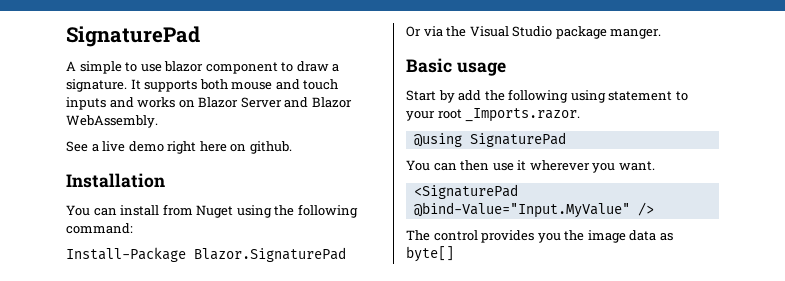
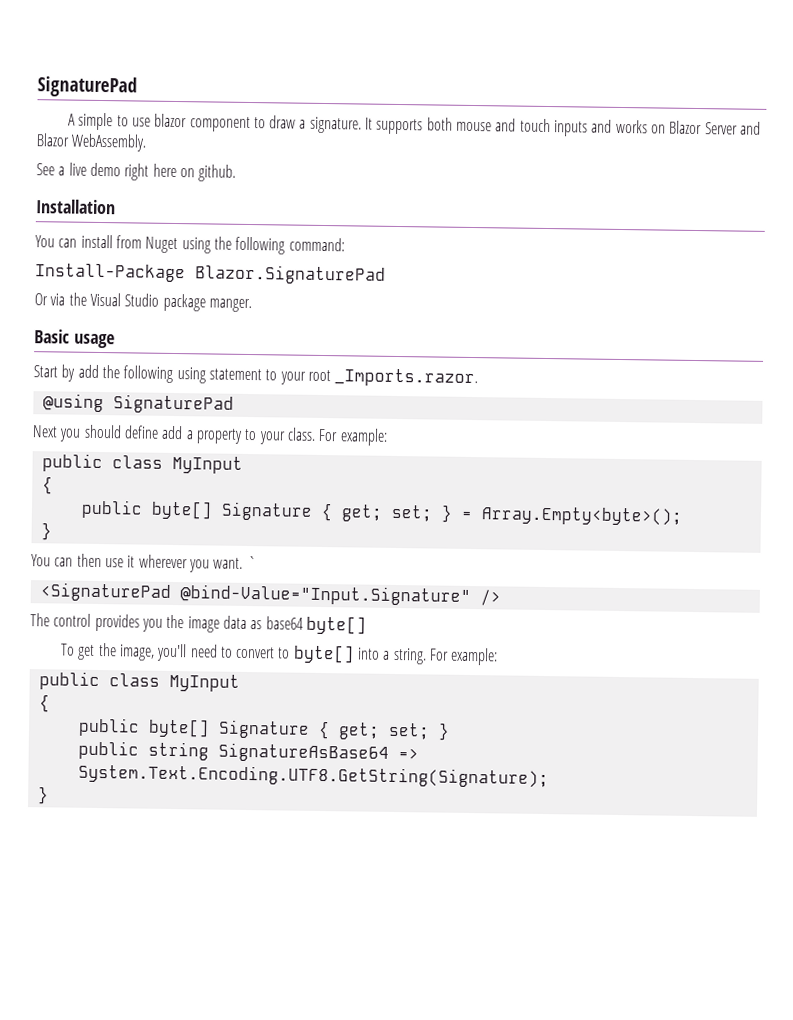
+ Next you should define add a property to your class. For example:
+ public class MyInput
+ {
+ public byte[] Signature { get; set; } = Array.Empty<byte>();
+ }
+ `
- <SignaturePad @bind-Value="Input.MyValue" />
+ <SignaturePad @bind-Value="Input.Signature" />
- The control provides you the image data as byte[]
+ The control provides you the image data as base64 byte[]
+ To get the image, you'll need to convert to byte[] into a string. For example:
+ public class MyInput
+ {
+ public byte[] Signature { get; set; }
+ public string SignatureAsBase64 => System.Text.Encoding.UTF8.GetString(Signature);
+ }

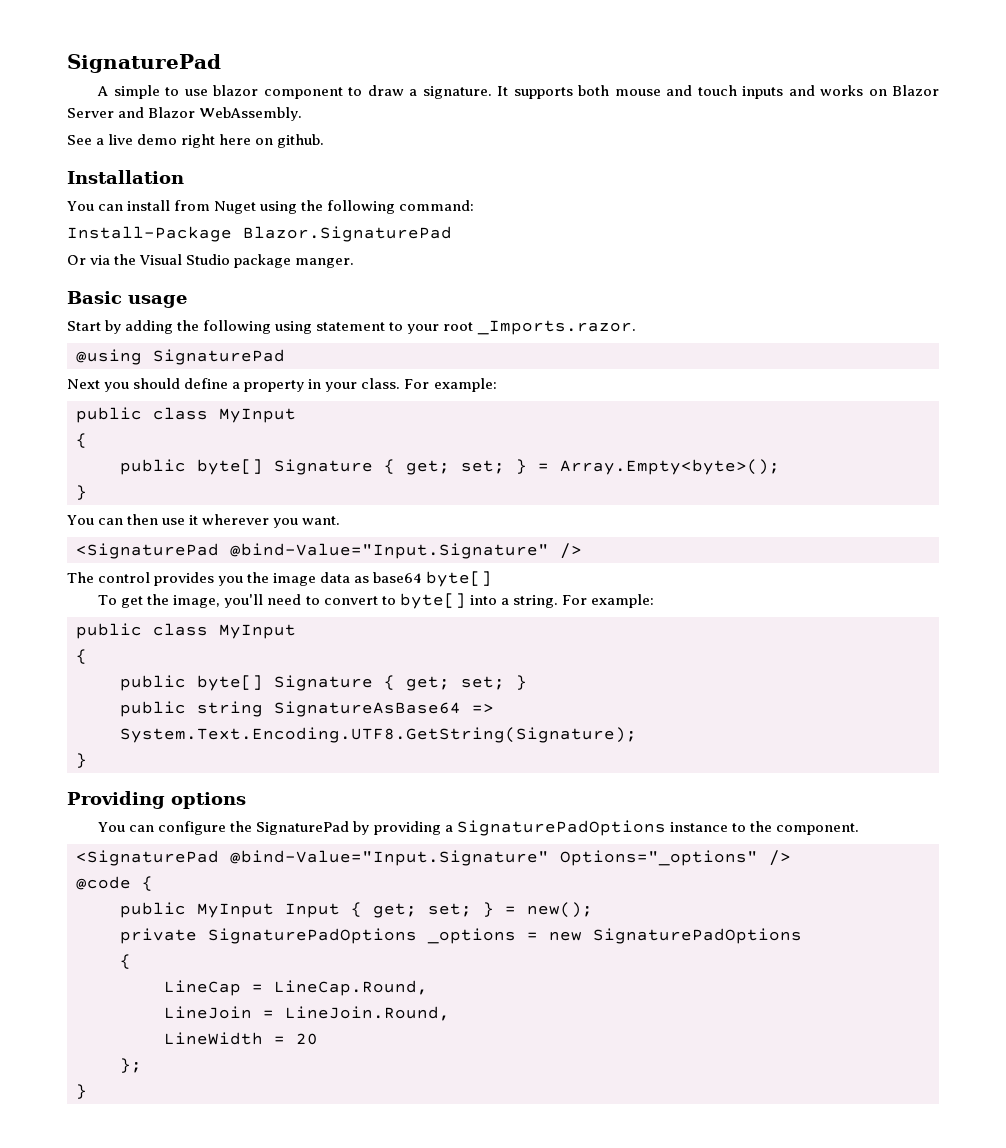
- Start by add the following using statement to your root _Imports.razor.
+ Start by adding the following using statement to your root _Imports.razor.
- Next you should define add a property to your class.
+ Next you should define a property in your class.
- `
+ Providing options
+ You can configure the SignaturePad by providing a SignaturePadOptions instance to the component.
+ <SignaturePad @bind-Value="Input.Signature" Options="_options" />
+ @code {
+ public MyInput Input { get; set; } = new();
+ private SignaturePadOptions _options = new SignaturePadOptions
+ {
+ LineCap = LineCap.Round,
+ LineJoin = LineJoin.Round,
+ LineWidth = 20
+ };
+ }

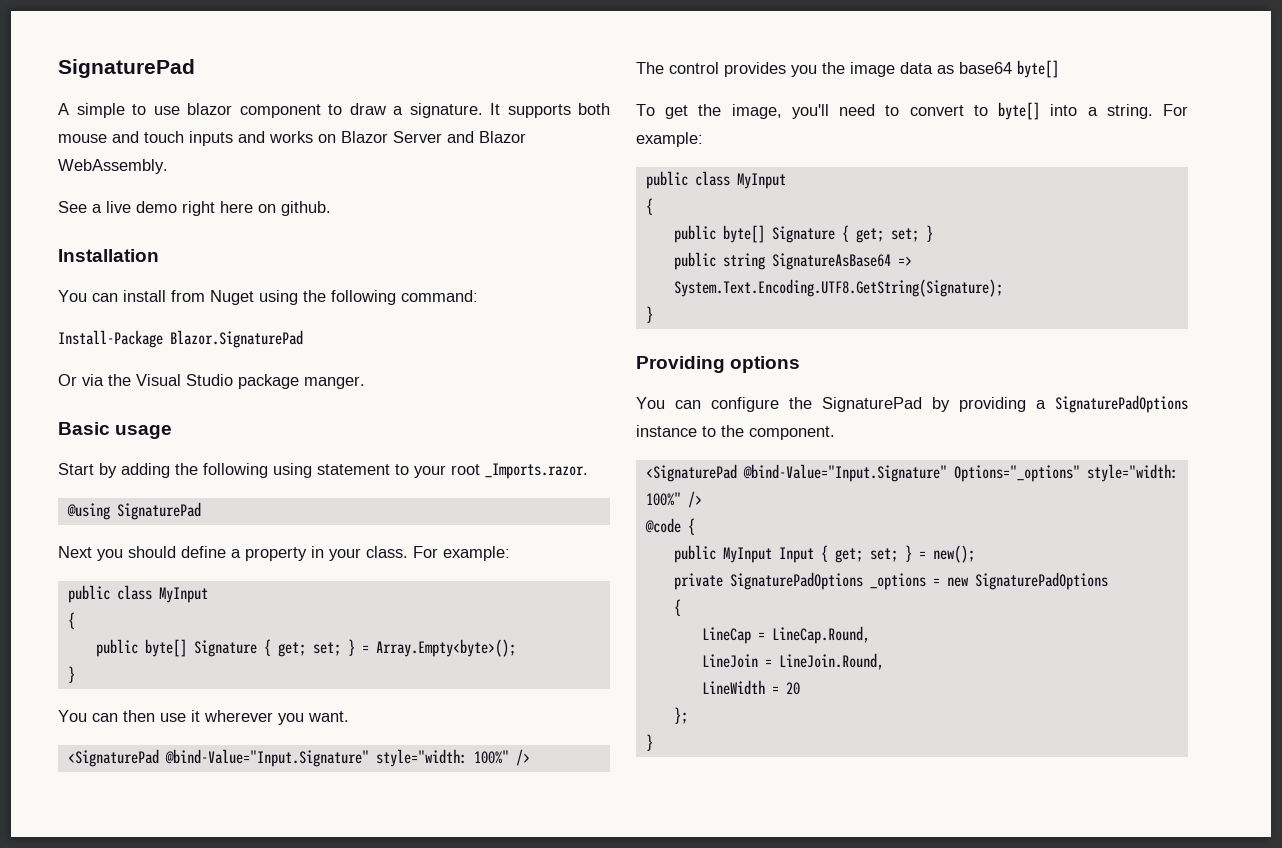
- <SignaturePad @bind-Value="Input.Signature" />
+ <SignaturePad @bind-Value="Input.Signature" style="width: 100%" />
- <SignaturePad @bind-Value="Input.Signature" Options="_options" />
+ <SignaturePad @bind-Value="Input.Signature" Options="_options" style="width: 100%" />

